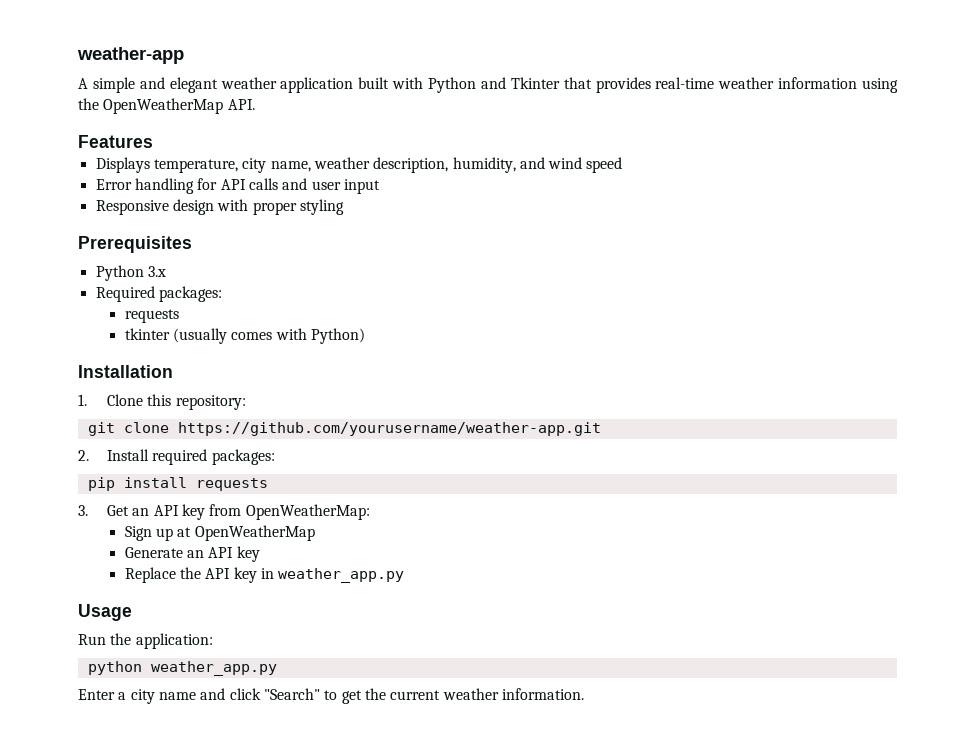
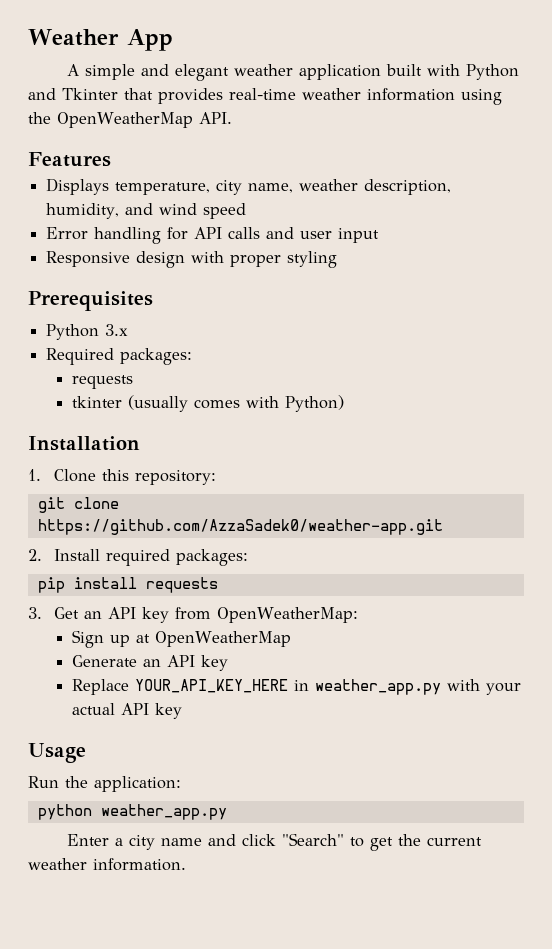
- weather-app
+ Weather App
- git clone https://github.com/yourusername/weather-app.git
+ git clone https://github.com/AzzaSadek0/weather-app.git
- Replace the API key in weather_app.py
+ Replace YOUR_API_KEY_HERE in weather_app.py with your actual API key

